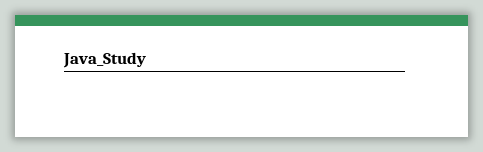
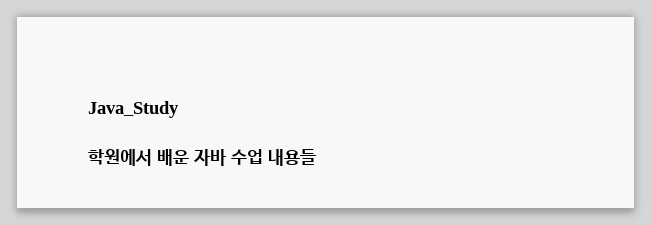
+ 학원에서 배운 자바 수업 내용들

